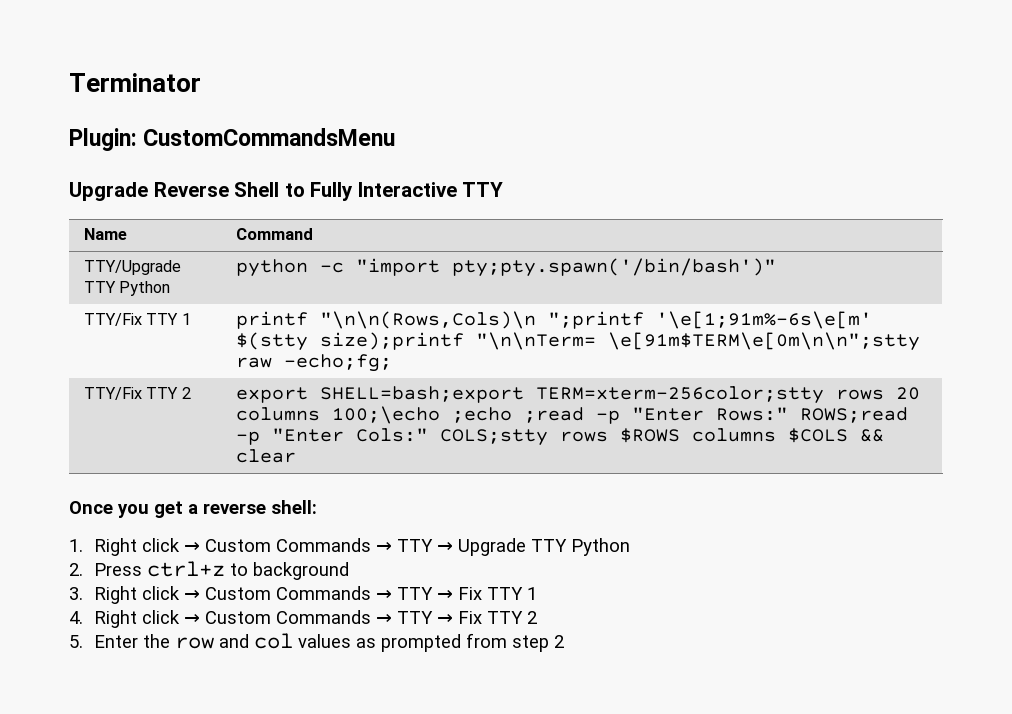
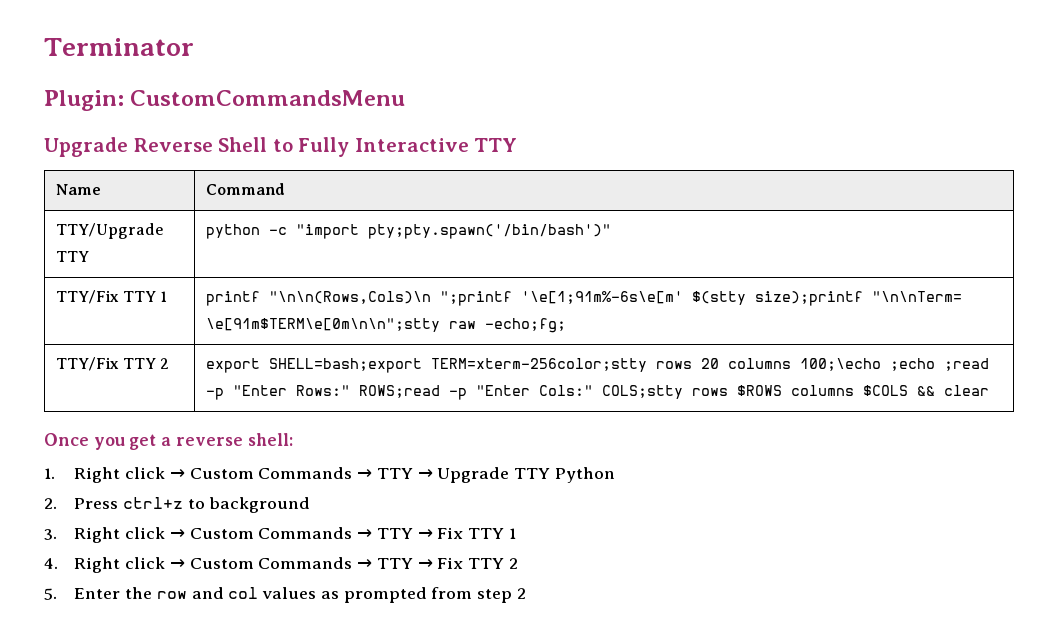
- TTY/Upgrade TTY Python | python -c "import pty;pty.spawn('/bin/bash')"
+ TTY/Upgrade TTY | python -c "import pty;pty.spawn('/bin/bash')"

